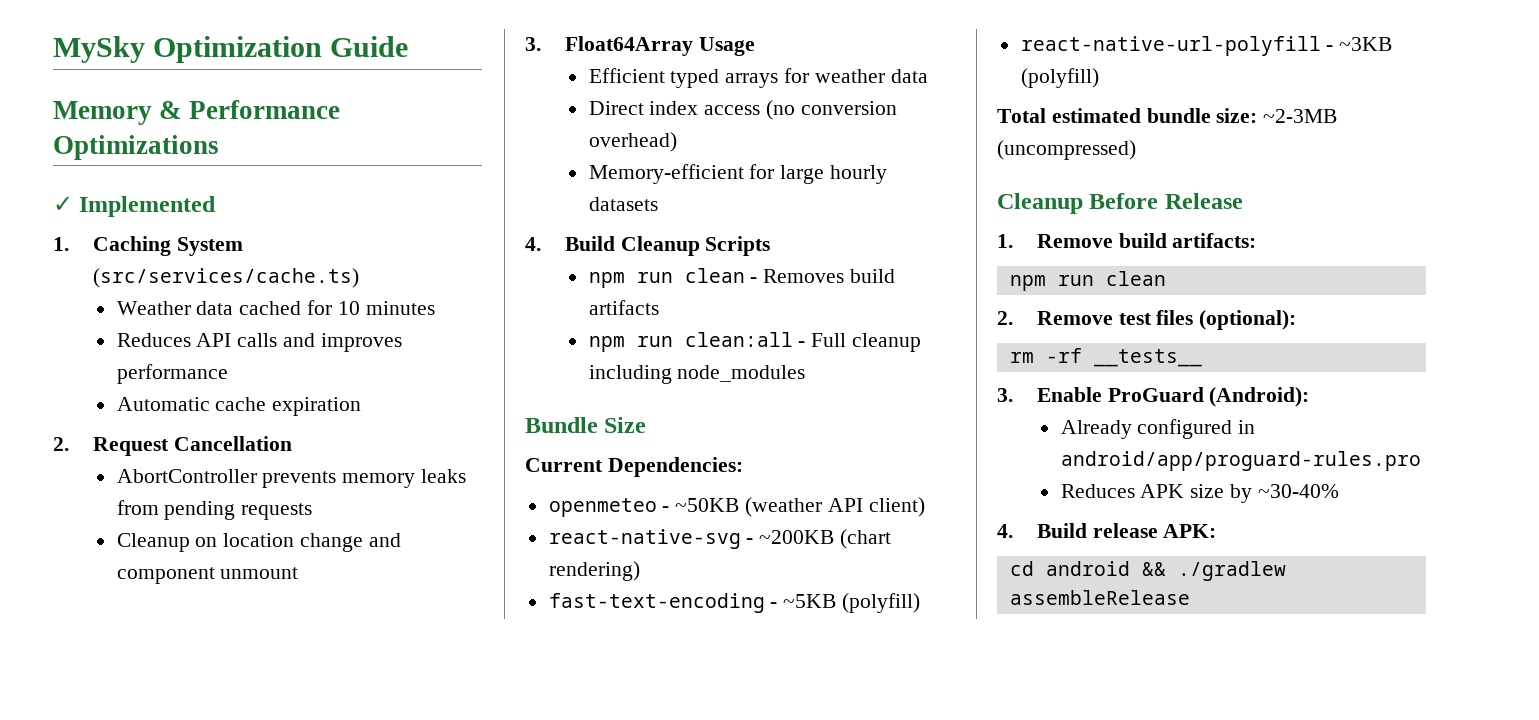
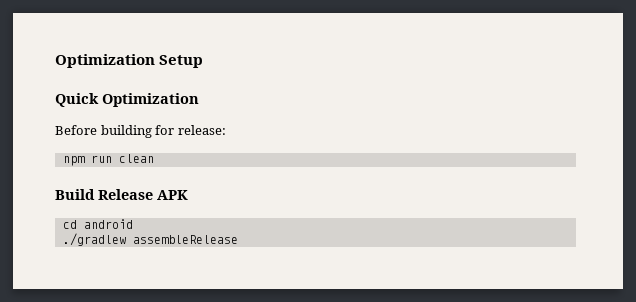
- MySky Optimization Guide
- Memory & Performance Optimizations
- ✓ Implemented
- 1. Caching System (src/services/cache.ts)
- Weather data cached for 10 minutes
- Reduces API calls and improves performance
- Automatic cache expiration
- 2. Request Cancellation
- AbortController prevents memory leaks from pending requests
- Cleanup on location change and component unmount
- 3. Float64Array Usage
- Efficient typed arrays for weather data
- Direct index access (no conversion overhead)
- Memory-efficient for large hourly datasets
- 4. Build Cleanup Scripts
- npm run clean - Removes build artifacts
- npm run clean:all - Full cleanup including node_modules
- Bundle Size
- Current Dependencies:
- openmeteo - ~50KB (weather API client)
- react-native-svg - ~200KB (chart rendering)
- fast-text-encoding - ~5KB (polyfill)
- react-native-url-polyfill - ~3KB (polyfill)
- Total estimated bundle size: ~2-3MB (uncompressed)
- Cleanup Before Release
- 1. Remove build artifacts:
+ Optimization Setup
+ Quick Optimization
+ Before building for release:
  npm run clean
- 2. Remove test files (optional):
- rm -rf __tests__
- 3. Enable ProGuard (Android):
- Already configured in android/app/proguard-rules.pro
- Reduces APK size by ~30-40%
- 4. Build release APK:
+ Build Release APK
- cd android && ./gradlew assembleRelease
+ cd android
+ ./gradlew assembleRelease

